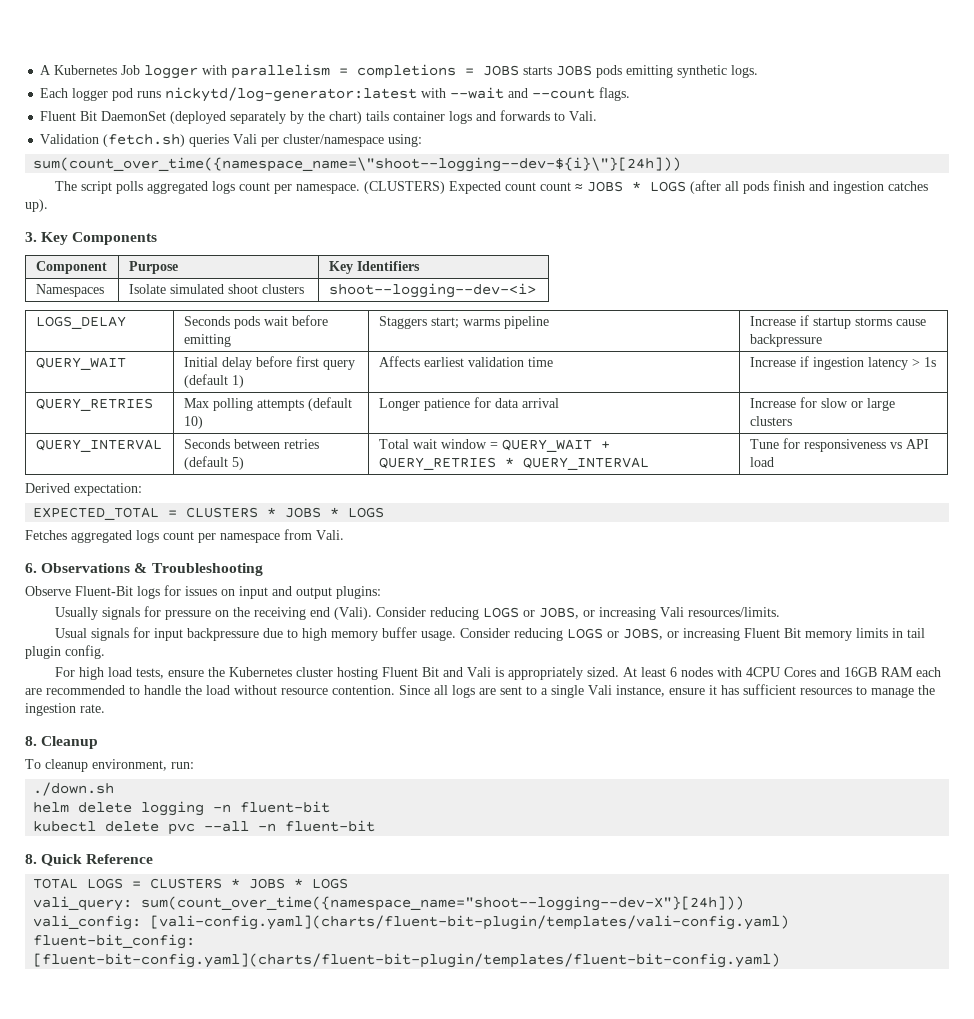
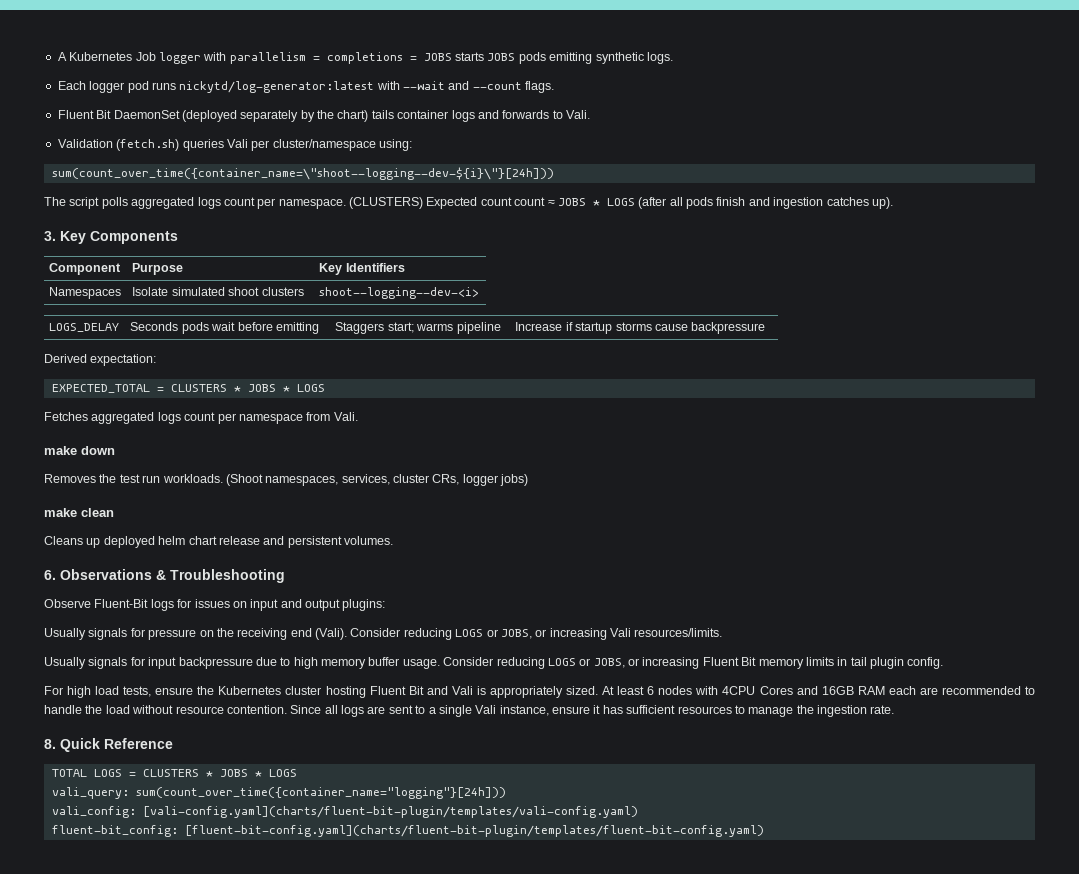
- sum(count_over_time({namespace_name=\"shoot--logging--dev-${i}\"}[24h]))
+ sum(count_over_time({container_name=\"shoot--logging--dev-${i}\"}[24h]))
- QUERY_WAIT | Initial delay before first query (default 1) | Affects earliest validation time | Increase if ingestion latency > 1s
- QUERY_RETRIES | Max polling attempts (default 10) | Longer patience for data arrival | Increase for slow or large clusters
- QUERY_INTERVAL | Seconds between retries (default 5) | Total wait window = QUERY_WAIT + QUERY_RETRIES * QUERY_INTERVAL | Tune for responsiveness vs API load
+ make down
+ Removes the test run workloads. (Shoot namespaces, services, cluster CRs, logger jobs)
+ make clean
+ Cleans up deployed helm chart release and persistent volumes.
- Usual signals for input backpressure due to high memory buffer usage.
+ Usually signals for input backpressure due to high memory buffer usage.
- 8. Cleanup
- To cleanup environment, run:
- ./down.sh
- helm delete logging -n fluent-bit
- kubectl delete pvc --all -n fluent-bit
- vali_query: sum(count_over_time({namespace_name="shoot--logging--dev-X"}[24h]))
+ vali_query: sum(count_over_time({container_name="logging"}[24h]))

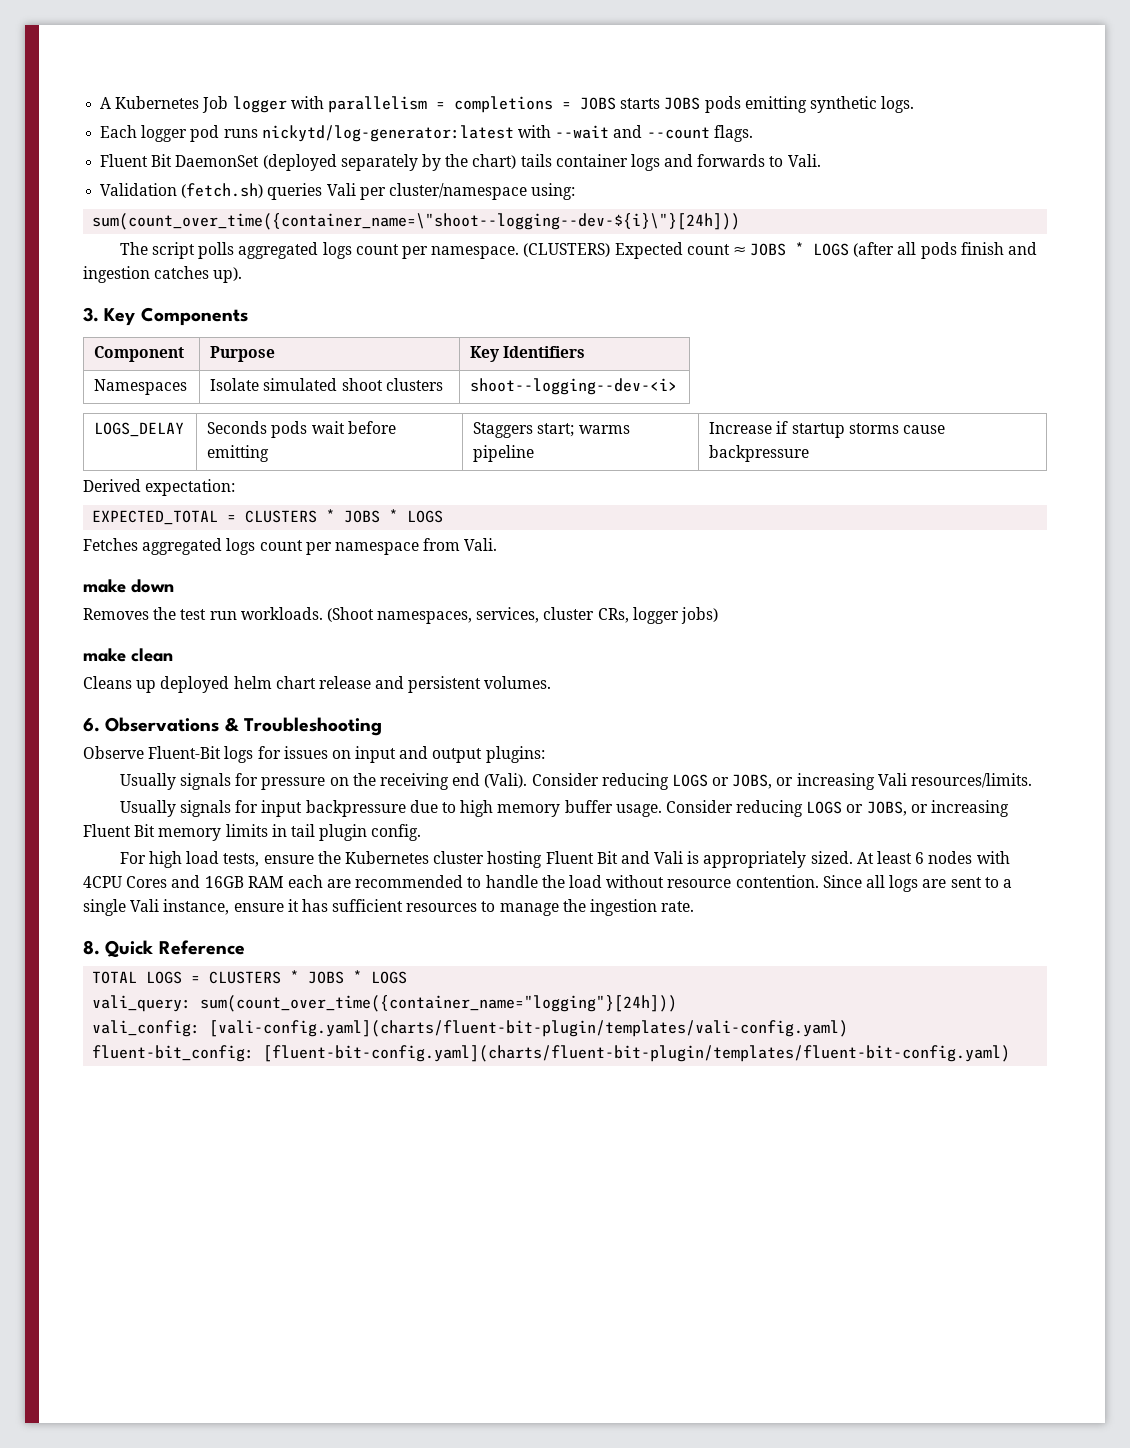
- (CLUSTERS) Expected count count ≈ JOBS * LOGS (after all pods finish and ingestion catches up).
+ (CLUSTERS) Expected count ≈ JOBS * LOGS (after all pods finish and ingestion catches up).

